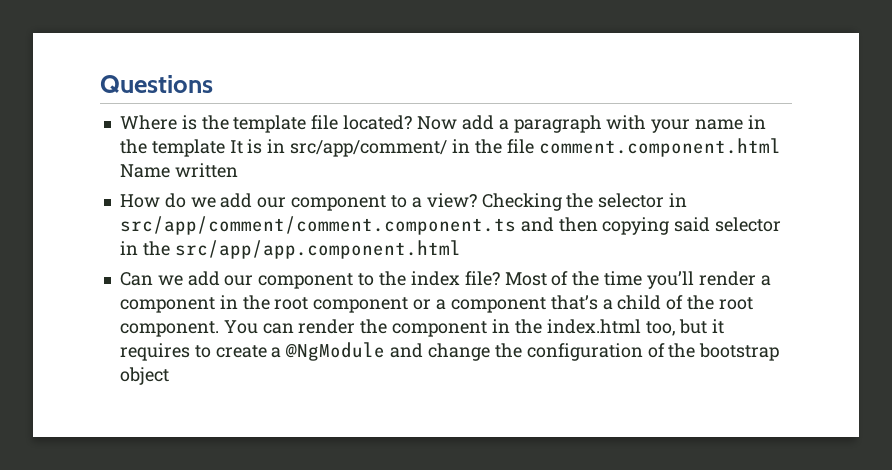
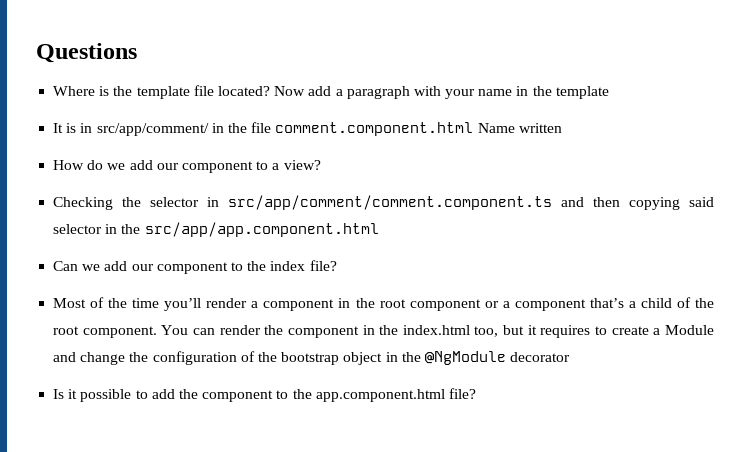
- Now add a paragraph with your name in the template It is in src/app/comment/ in the file comment.component.html Name written
+ Now add a paragraph with your name in the template
+ It is in src/app/comment/ in the file comment.component.html Name written
- How do we add our component to a view? Checking the selector in src/app/comment/comment.component.ts and then copying said selector in the src/app/app.component.html
+ How do we add our component to a view?
+ Checking the selector in src/app/comment/comment.component.ts and then copying said selector in the src/app/app.component.html
- Can we add our component to the index file? Most of the time you’ll render a component in the root component or a component that’s a child of the root component.
+ Can we add our component to the index file?
+ Most of the time you’ll render a component in the root component or a component that’s a child of the root component.
- You can render the component in the index.html too, but it requires to create a @NgModule and change the configuration of the bootstrap object
+ You can render the component in the index.html too, but it requires to create a Module and change the configuration of the bootstrap object in the @NgModule decorator
+ Is it possible to add the component to the app.component.html file?

